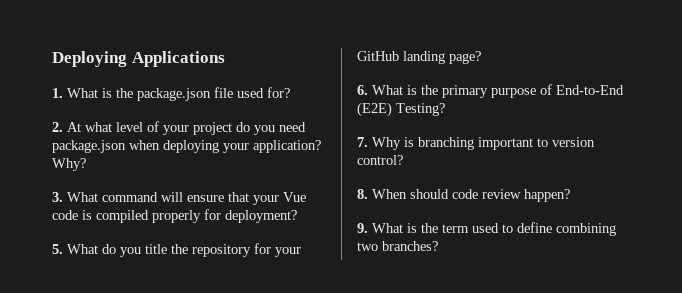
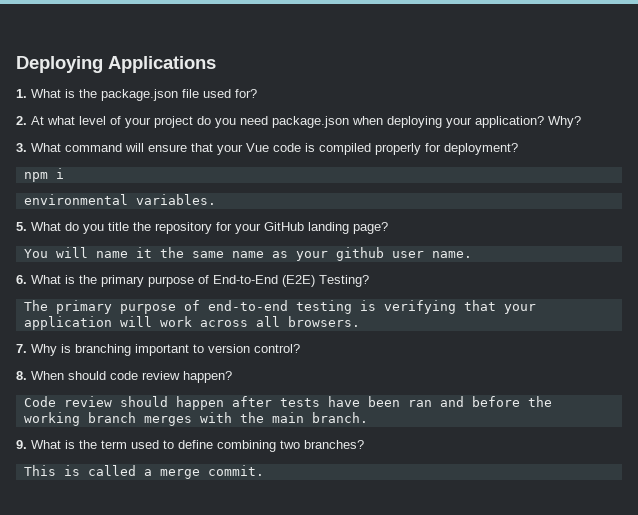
+ npm i
+ environmental variables.
+ You will name it the same name as your github user name.
+ The primary purpose of end-to-end testing is verifying that your application will work across all browsers.
+ Code review should happen after tests have been ran and before the working branch merges with the main branch.
+ This is called a merge commit.

